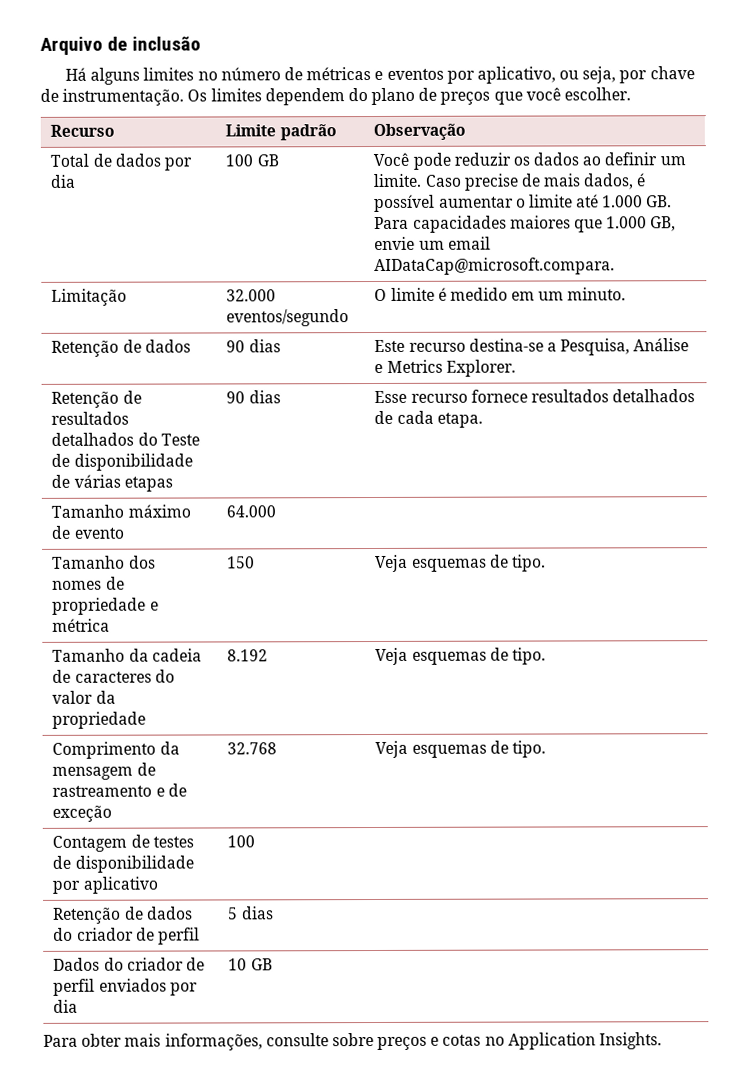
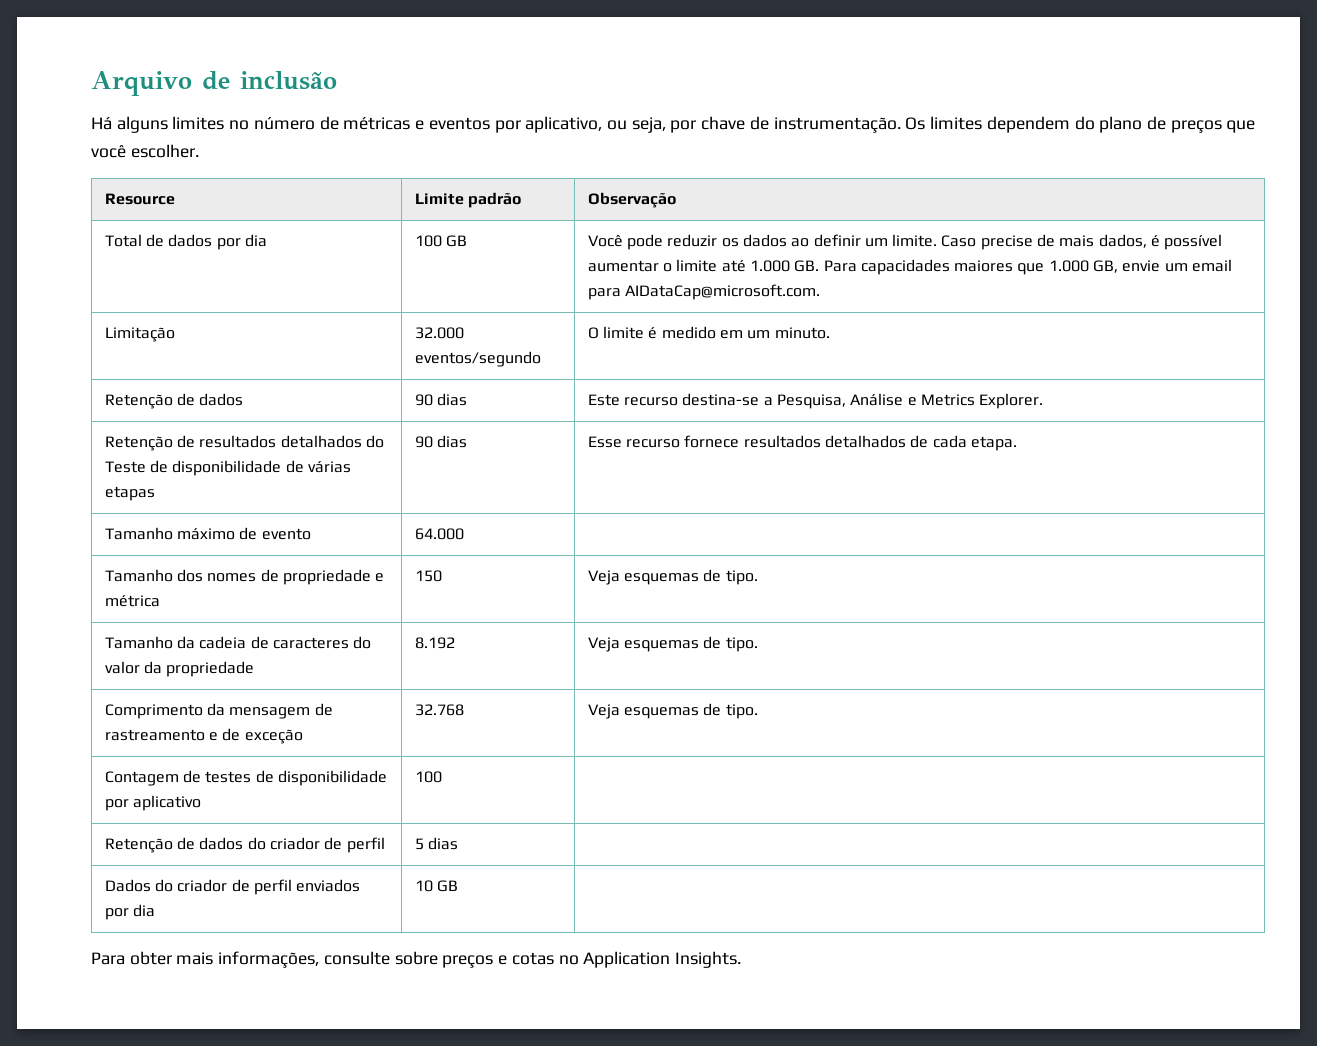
- Recurso | Limite padrão | Observação
+ Resource | Limite padrão | Observação
- Total de dados por dia | 100 GB | Você pode reduzir os dados ao definir um limite. Caso precise de mais dados, é possível aumentar o limite até 1.000 GB. Para capacidades maiores que 1.000 GB, envie um email AIDataCap@microsoft.compara.
+ Total de dados por dia | 100 GB | Você pode reduzir os dados ao definir um limite. Caso precise de mais dados, é possível aumentar o limite até 1.000 GB. Para capacidades maiores que 1.000 GB, envie um email para AIDataCap@microsoft.com.

